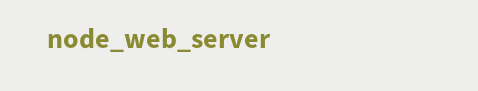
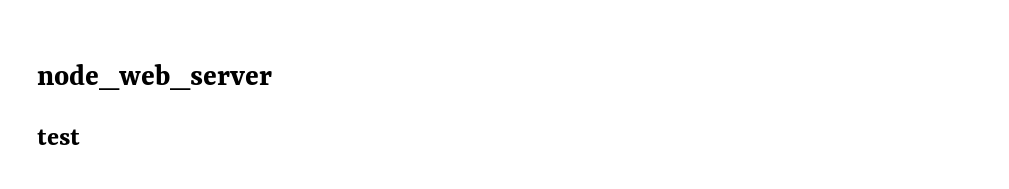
+ test

